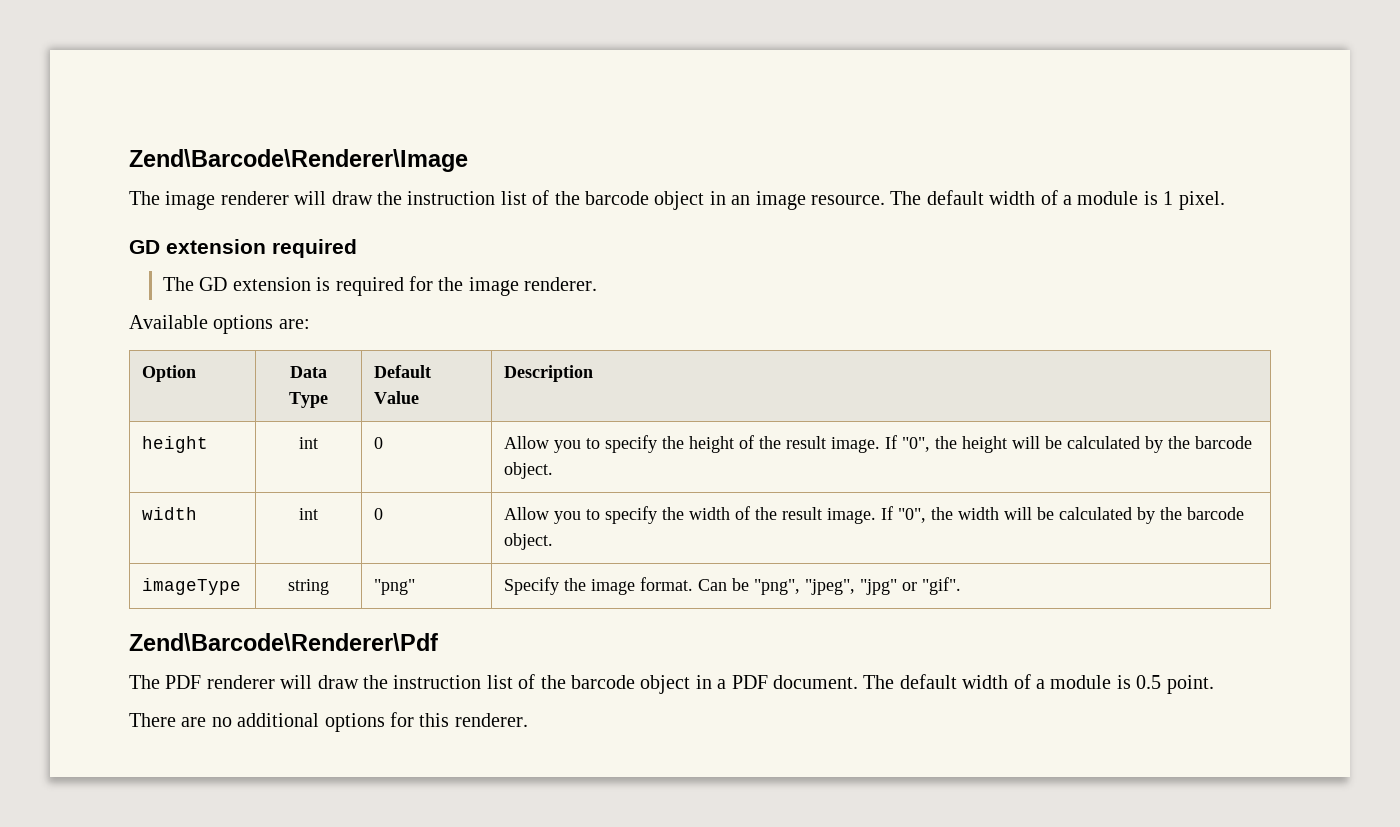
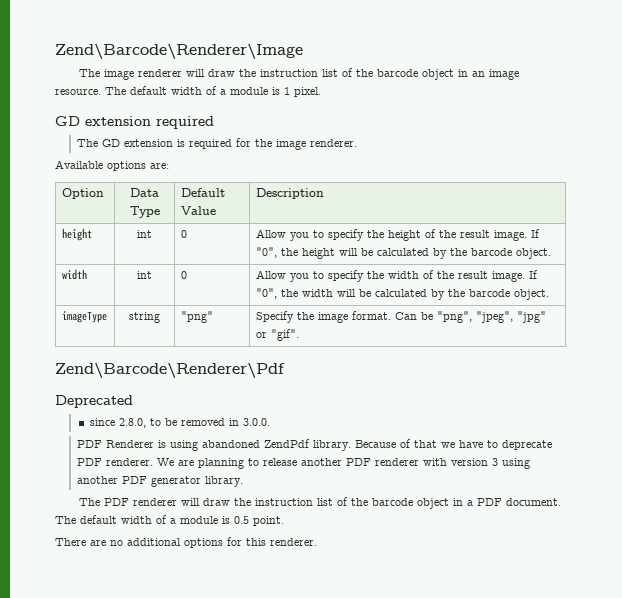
+ Deprecated
+ since 2.8.0, to be removed in 3.0.0.
+ PDF Renderer is using abandoned ZendPdf library. Because of that we have to deprecate PDF renderer. We are planning to release another PDF renderer with version 3 using another PDF generator library.

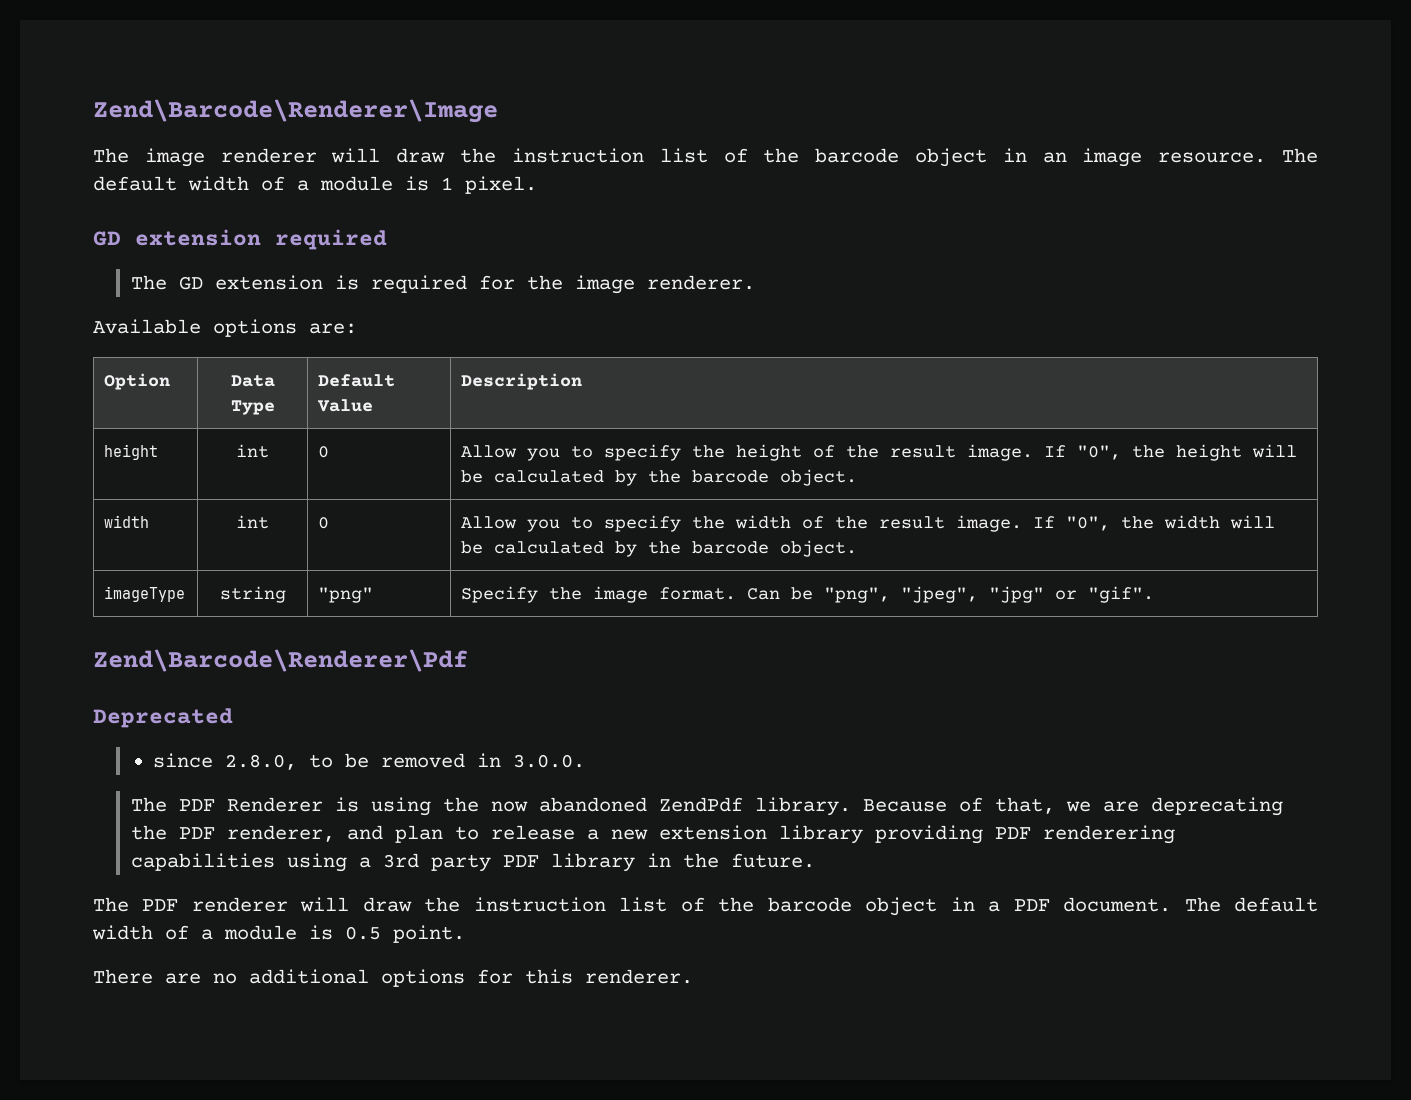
- PDF Renderer is using abandoned ZendPdf library.
+ The PDF Renderer is using the now abandoned ZendPdf library.
- Because of that we have to deprecate PDF renderer. We are planning to release another PDF renderer with version 3 using another PDF generator library.
+ Because of that, we are deprecating the PDF renderer, and plan to release a new extension library providing PDF renderering capabilities using a 3rd party PDF library in the future.

